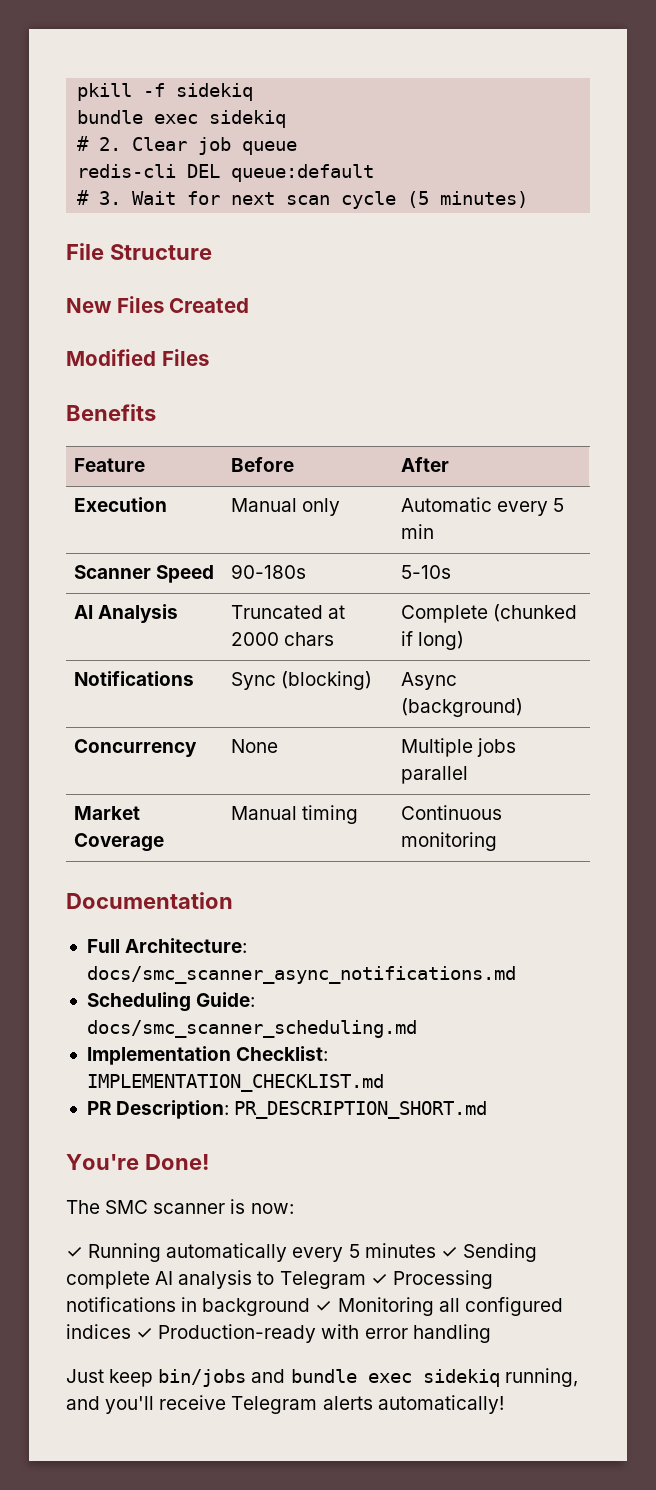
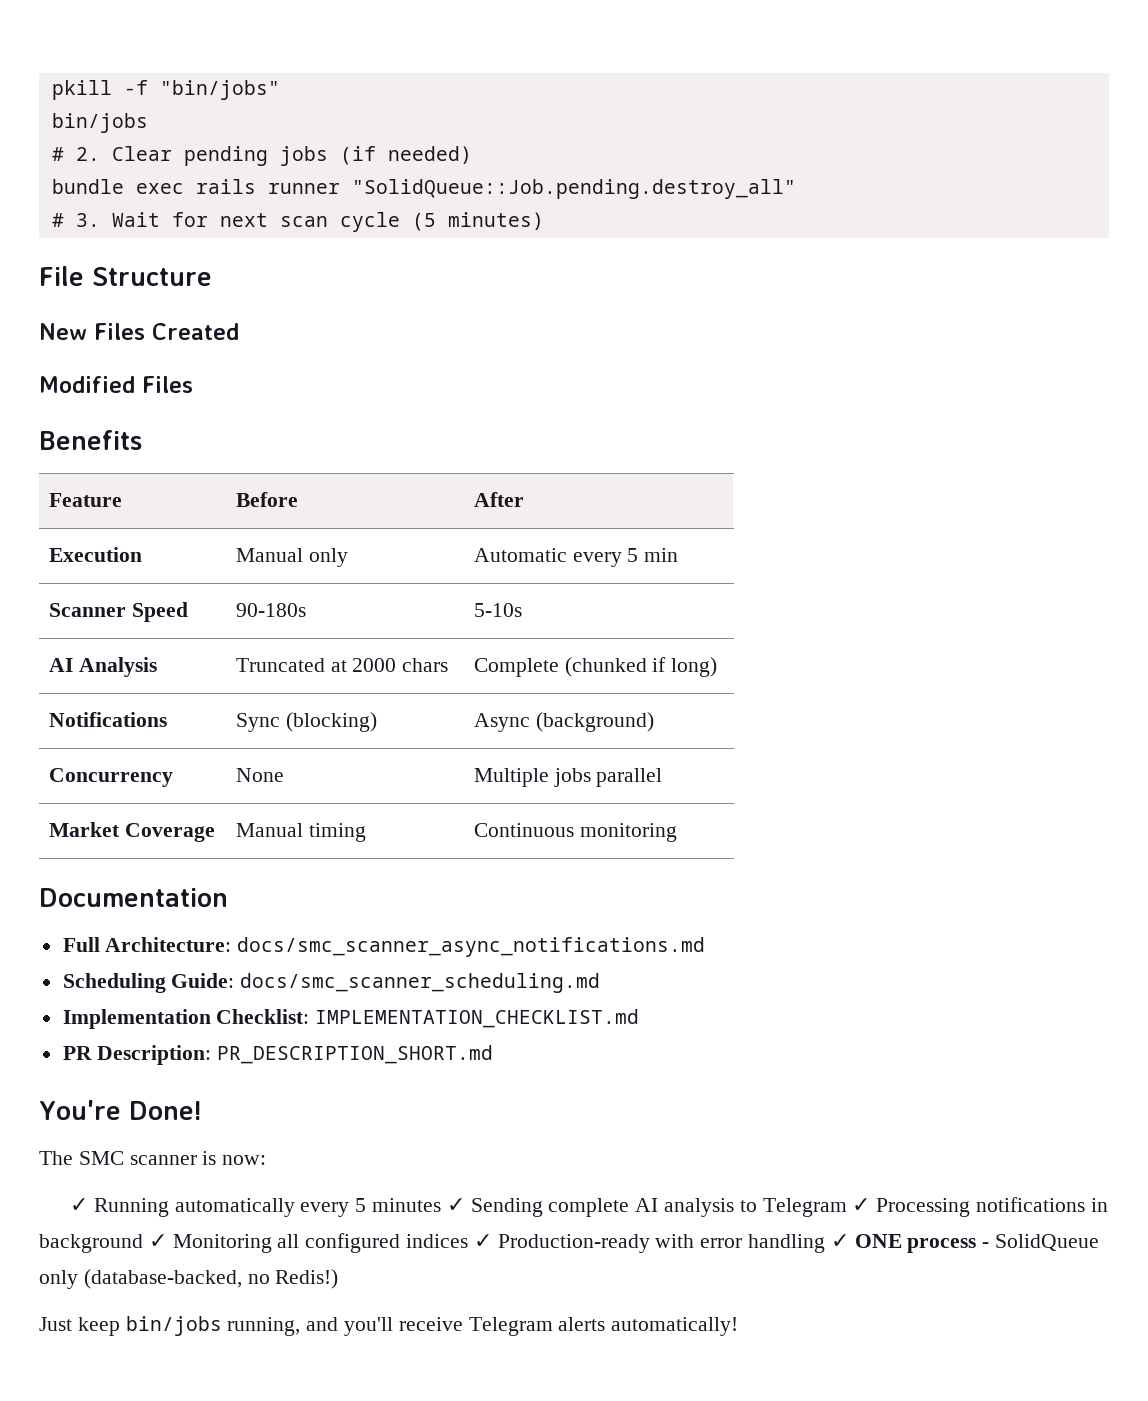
- pkill -f sidekiq
- bundle exec sidekiq
+ pkill -f "bin/jobs"
+ bin/jobs
- # 2. Clear job queue
- redis-cli DEL queue:default
+ # 2. Clear pending jobs (if needed)
+ bundle exec rails runner "SolidQueue::Job.pending.destroy_all"
- ✓ Running automatically every 5 minutes ✓ Sending complete AI analysis to Telegram ✓ Processing notifications in background ✓ Monitoring all configured indices ✓ Production-ready with error handling
+ ✓ Running automatically every 5 minutes ✓ Sending complete AI analysis to Telegram ✓ Processing notifications in background ✓ Monitoring all configured indices ✓ Production-ready with error handling ✓ ONE process - SolidQueue only (database-backed, no Redis!)
- Just keep bin/jobs and bundle exec sidekiq running, and you'll receive Telegram alerts automatically!
+ Just keep bin/jobs running, and you'll receive Telegram alerts automatically!

